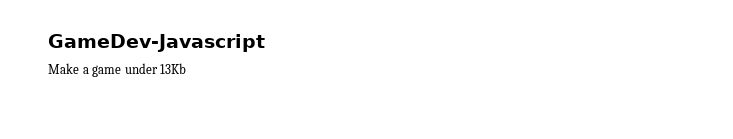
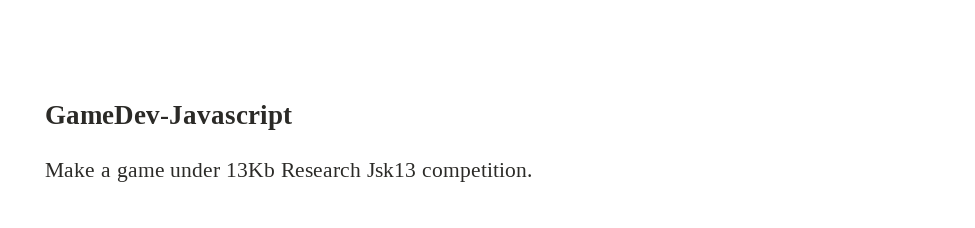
- Make a game under 13Kb
+ Make a game under 13Kb Research Jsk13 competition.

